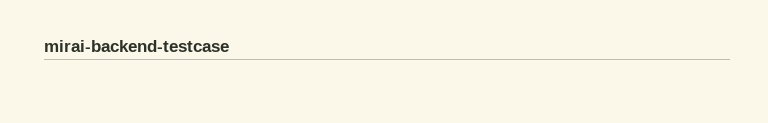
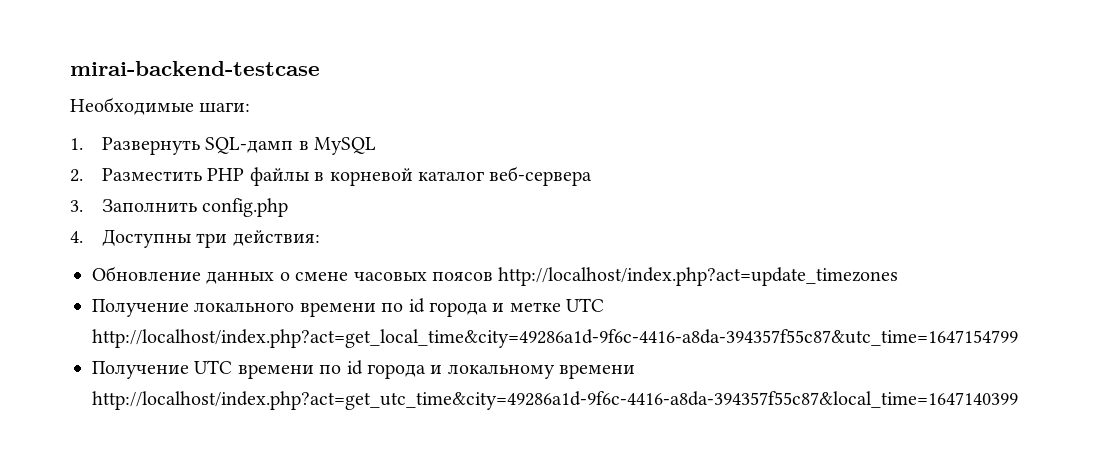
+ Необходимые шаги:
+ 1. Развернуть SQL-дамп в MySQL
+ 2. Разместить PHP файлы в корневой каталог веб-сервера
+ 3. Заполнить config.php
+ 4. Доступны три действия:
+ Обновление данных о смене часовых поясов http://localhost/index.php?act=update_timezones
+ Получение локального времени по id города и метке UTC http://localhost/index.php?act=get_local_time&city=49286a1d-9f6c-4416-a8da-394357f55c87&utc_time=1647154799
+ Получение UTC времени по id города и локальному времени http://localhost/index.php?act=get_utc_time&city=49286a1d-9f6c-4416-a8da-394357f55c87&local_time=1647140399

